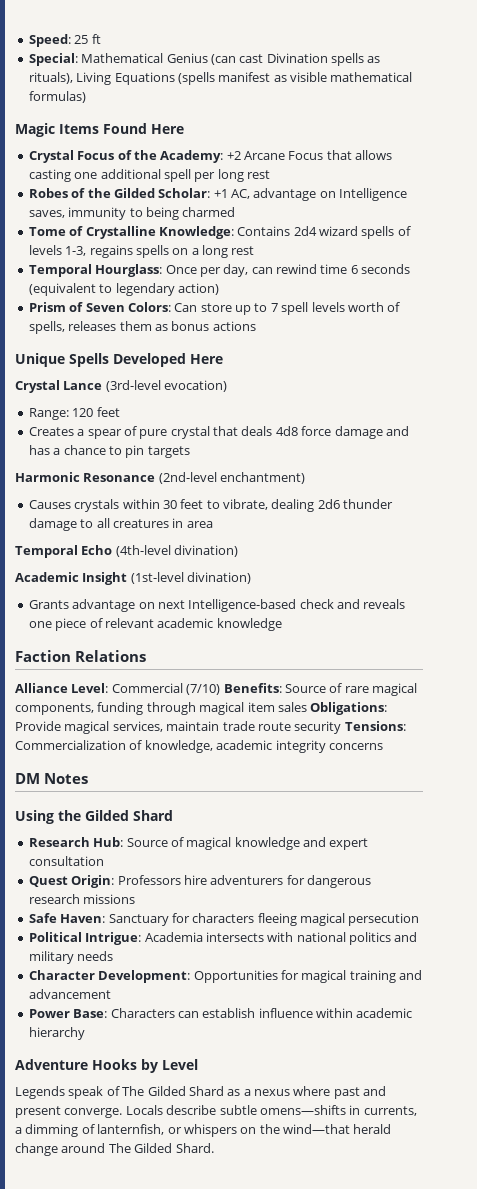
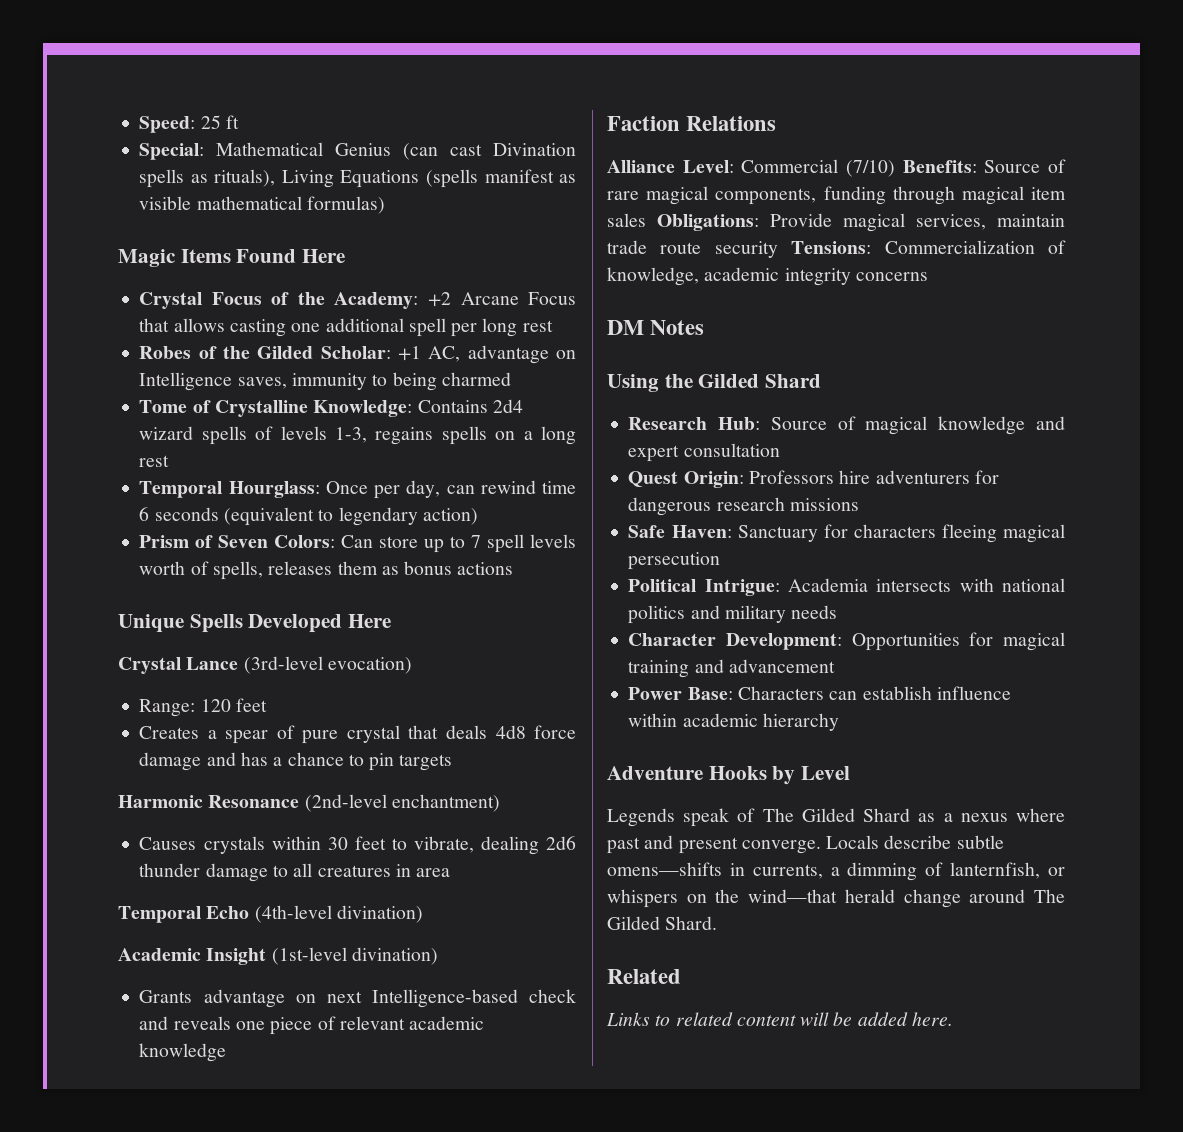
+ Related
+ Links to related content will be added here.

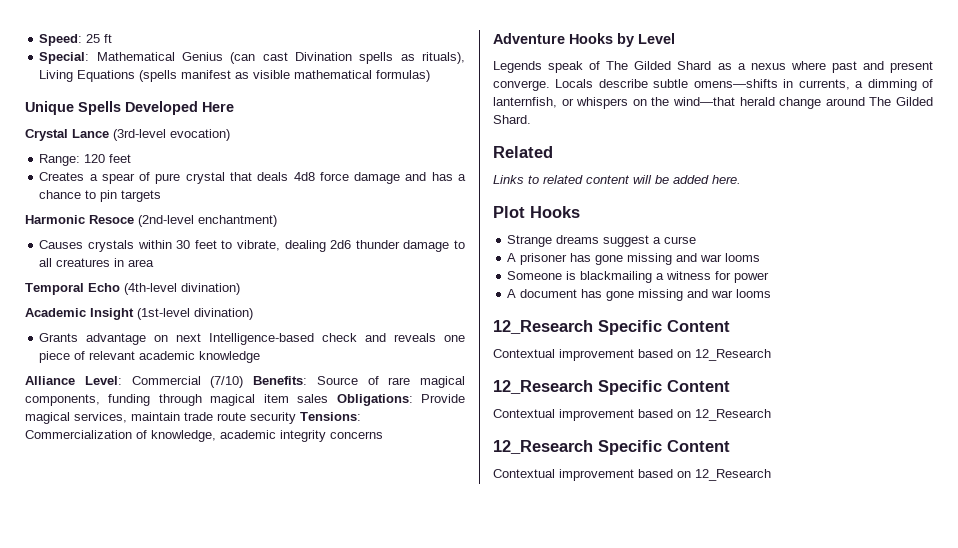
- Magic Items Found Here
- Crystal Focus of the Academy: +2 Arcane Focus that allows casting one additional spell per long rest
- Robes of the Gilded Scholar: +1 AC, advantage on Intelligence saves, immunity to being charmed
- Tome of Crystalline Knowledge: Contains 2d4 wizard spells of levels 1-3, regains spells on a long rest
- Temporal Hourglass: Once per day, can rewind time 6 seconds (equivalent to legendary action)
- Prism of Seven Colors: Can store up to 7 spell levels worth of spells, releases them as bonus actions
- Harmonic Resonance (2nd-level enchantment)
+ Harmonic Resoce (2nd-level enchantment)
- Faction Relations
- DM Notes
- Using the Gilded Shard
- Research Hub: Source of magical knowledge and expert consultation
- Quest Origin: Professors hire adventurers for dangerous research missions
- Safe Haven: Sanctuary for characters fleeing magical persecution
- Political Intrigue: Academia intersects with national politics and military needs
- Character Development: Opportunities for magical training and advancement
- Power Base: Characters can establish influence within academic hierarchy
+ Plot Hooks
+ Strange dreams suggest a curse
+ A prisoner has gone missing and war looms
+ Someone is blackmailing a witness for power
+ A document has gone missing and war looms
+ 12_Research Specific Content
+ Contextual improvement based on 12_Research
+ 12_Research Specific Content
+ Contextual improvement based on 12_Research
+ 12_Research Specific Content
+ Contextual improvement based on 12_Research

